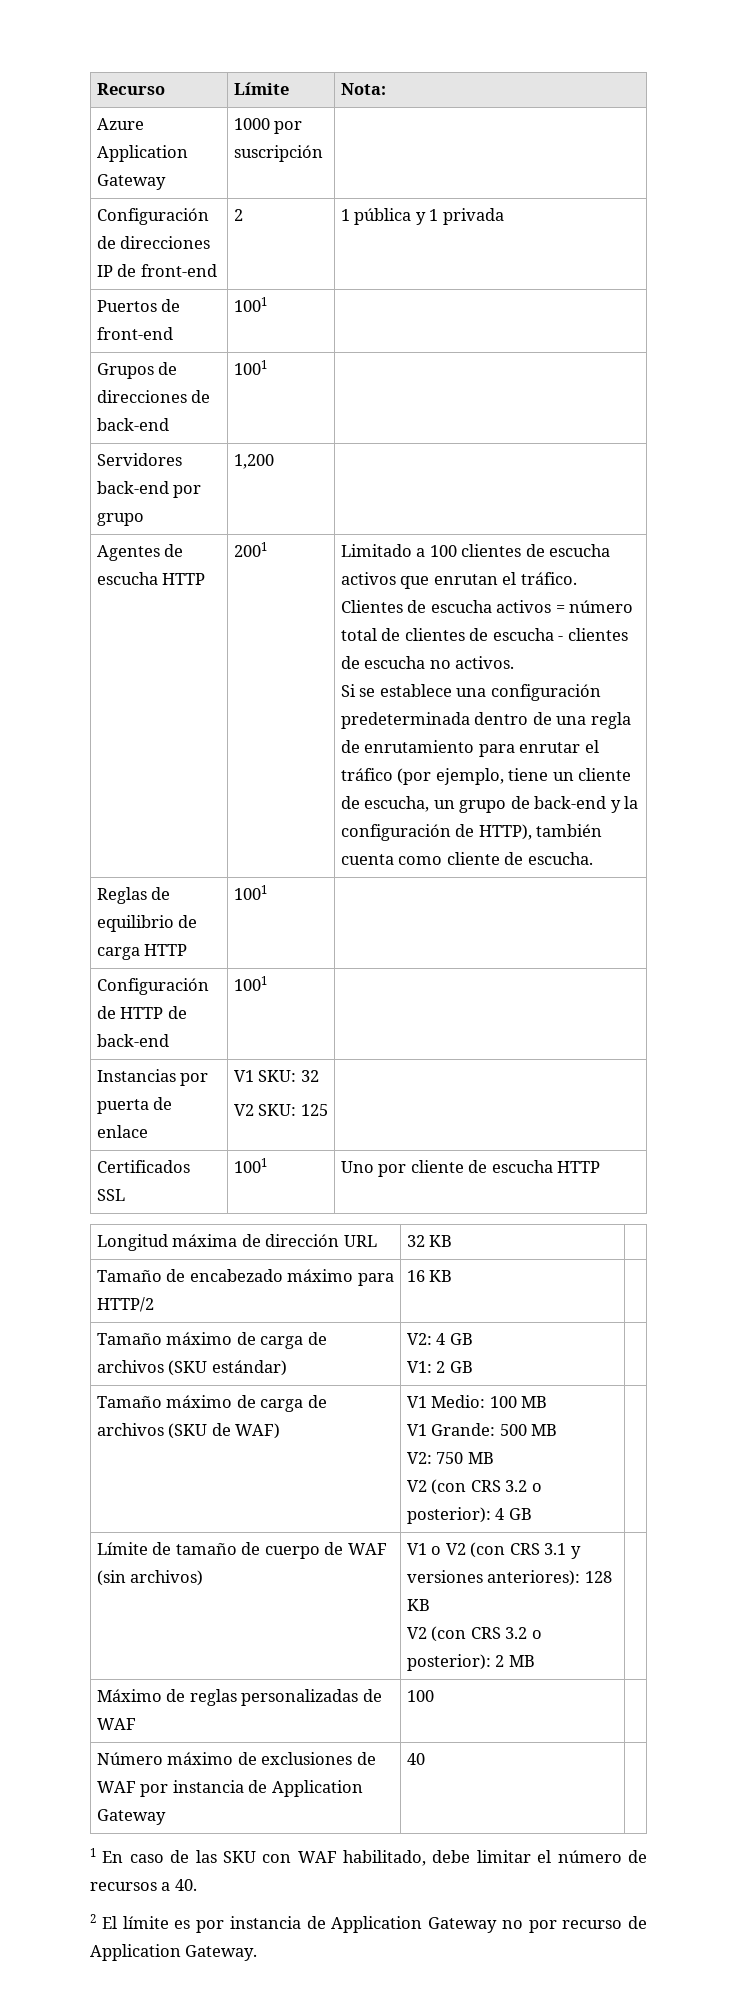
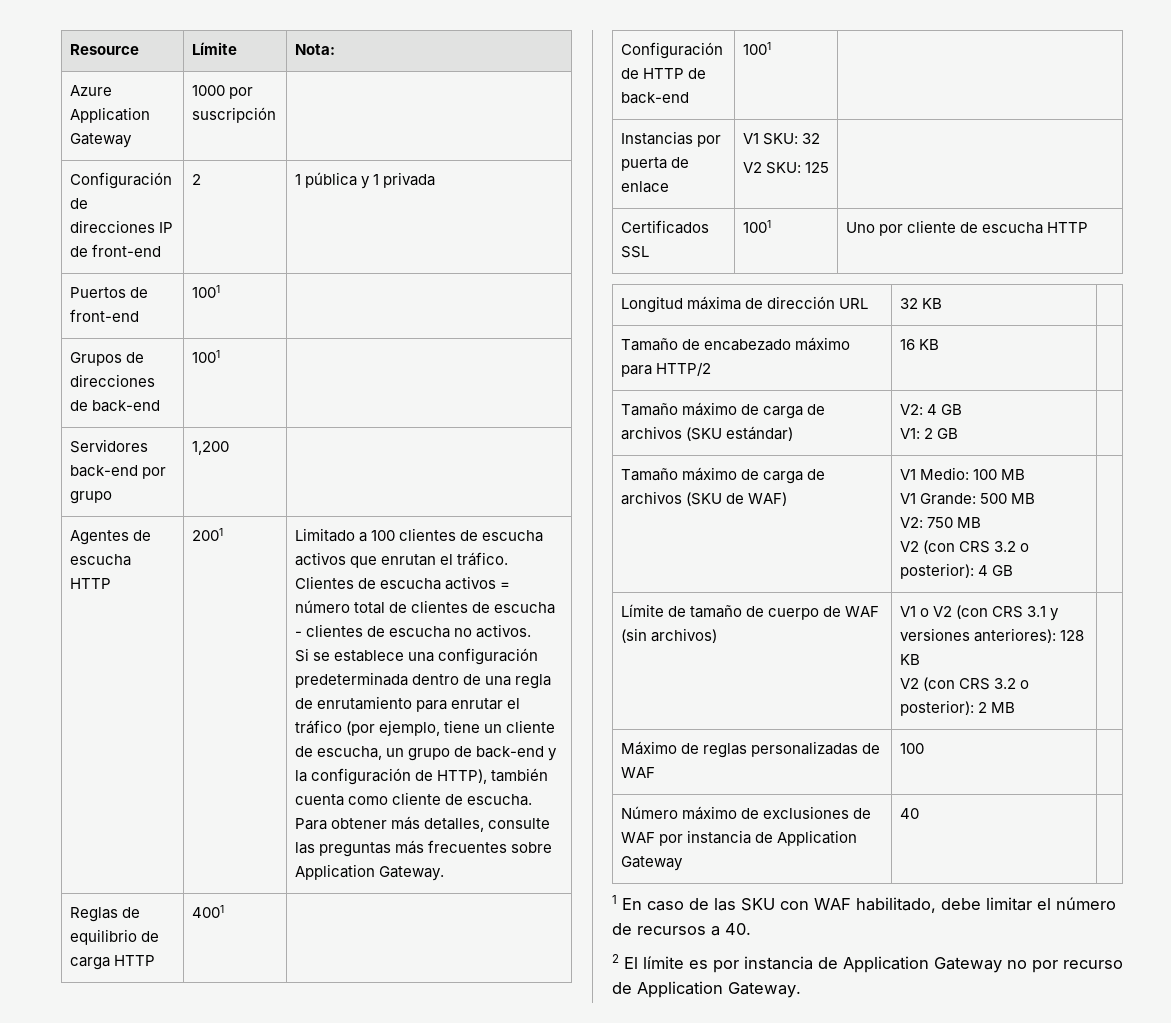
- Recurso | Límite | Nota:
+ Resource | Límite | Nota:
+ Para obtener más detalles, consulte las preguntas más frecuentes sobre Application Gateway.
- Reglas de equilibrio de carga HTTP | 1001 |
+ Reglas de equilibrio de carga HTTP | 4001 |

